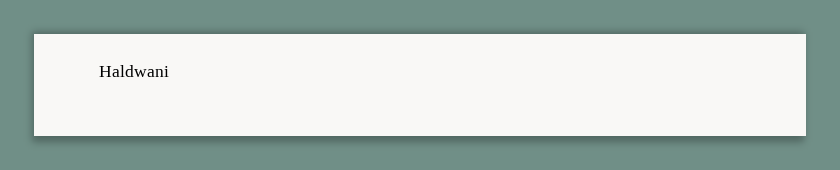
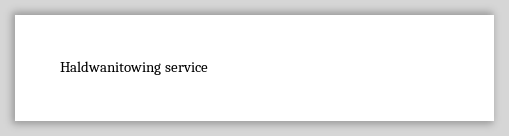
- Haldwani
+ Haldwanitowing service

